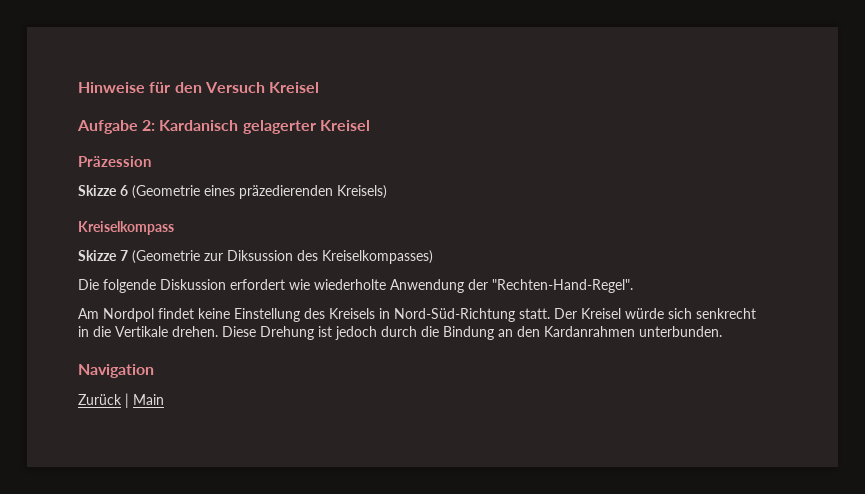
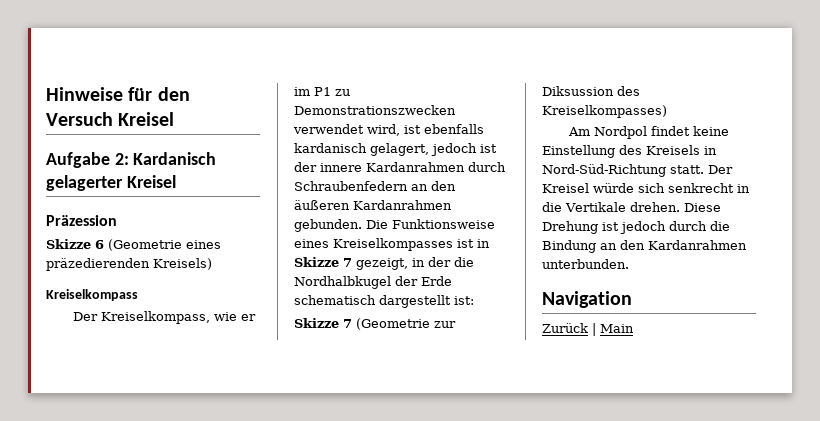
+ Der Kreiselkompass, wie er im P1 zu Demonstrationszwecken verwendet wird, ist ebenfalls kardanisch gelagert, jedoch ist der innere Kardanrahmen durch Schraubenfedern an den äußeren Kardanrahmen gebunden. Die Funktionsweise eines Kreiselkompasses ist in Skizze 7 gezeigt, in der die Nordhalbkugel der Erde schematisch dargestellt ist:
- Die folgende Diskussion erfordert wie wiederholte Anwendung der "Rechten-Hand-Regel".

